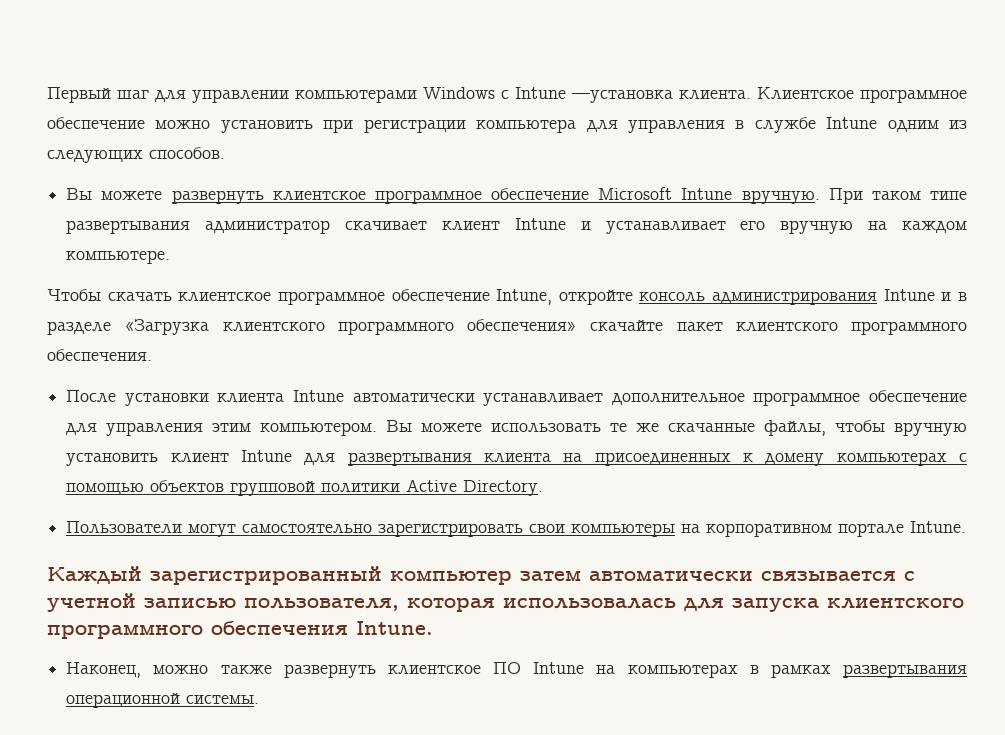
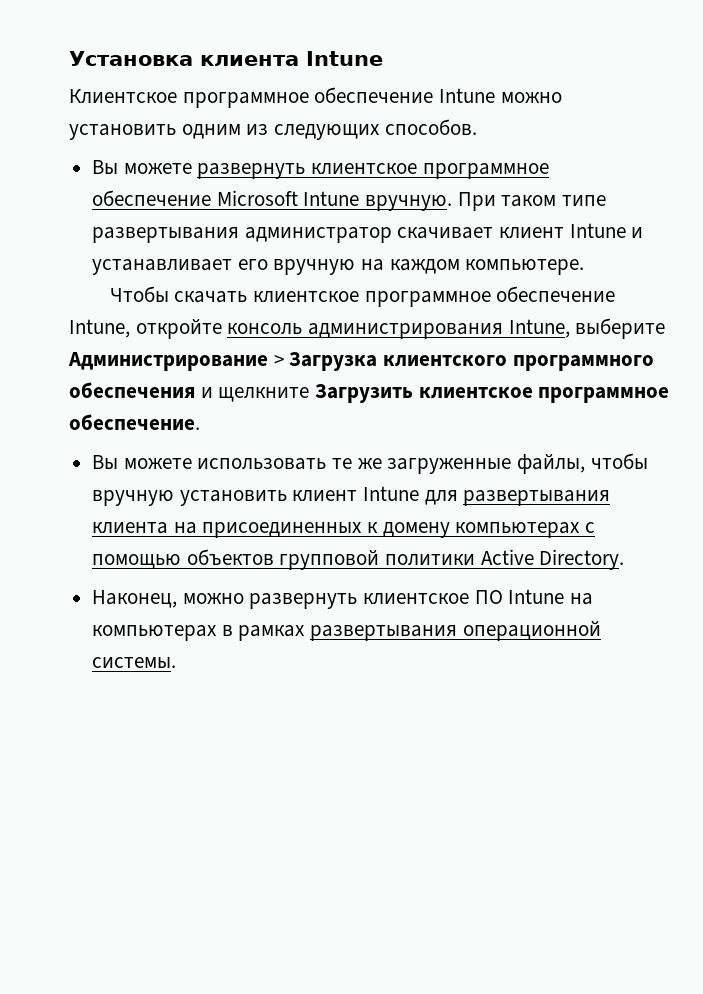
- Первый шаг для управлении компьютерами Windows с Intune —установка клиента. Клиентское программное обеспечение можно установить при регистрации компьютера для управления в службе Intune одним из следующих способов.
+ Установка клиента Intune
+ Клиентское программное обеспечение Intune можно установить одним из следующих способов.
- Чтобы скачать клиентское программное обеспечение Intune, откройте консоль администрирования Intune и в разделе «Загрузка клиентского программного обеспечения» скачайте пакет клиентского программного обеспечения.
- После установки клиента Intune автоматически устанавливает дополнительное программное обеспечение для управления этим компьютером. Вы можете использовать те же скачанные файлы, чтобы вручную установить клиент Intune для развертывания клиента на присоединенных к домену компьютерах с помощью объектов групповой политики Active Directory.
+ Чтобы скачать клиентское программное обеспечение Intune, откройте консоль администрирования Intune, выберите Администрирование > Загрузка клиентского программного обеспечения и щелкните Загрузить клиентское программное обеспечение.
+ Вы можете использовать те же загруженные файлы, чтобы вручную установить клиент Intune для развертывания клиента на присоединенных к домену компьютерах с помощью объектов групповой политики Active Directory.
- Пользователи могут самостоятельно зарегистрировать свои компьютеры на корпоративном портале Intune.
- Каждый зарегистрированный компьютер затем автоматически связывается с учетной записью пользователя, которая использовалась для запуска клиентского программного обеспечения Intune.
- Наконец, можно также развернуть клиентское ПО Intune на компьютерах в рамках развертывания операционной системы.
+ Наконец, можно развернуть клиентское ПО Intune на компьютерах в рамках развертывания операционной системы.

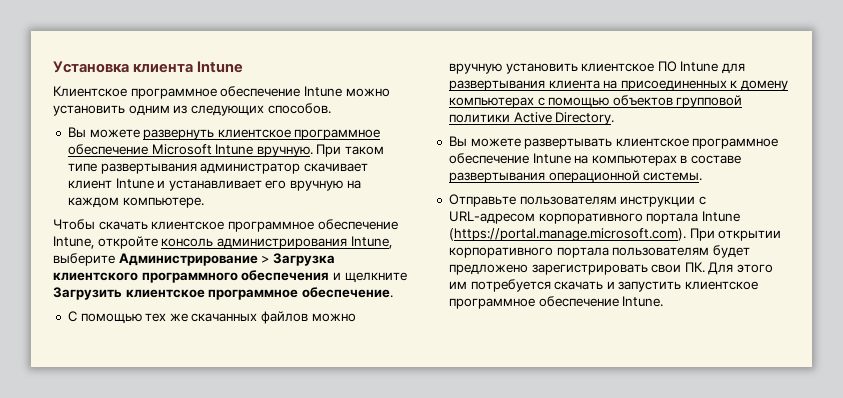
- Вы можете использовать те же загруженные файлы, чтобы вручную установить клиент Intune для развертывания клиента на присоединенных к домену компьютерах с помощью объектов групповой политики Active Directory.
+ С помощью тех же скачанных файлов можно вручную установить клиентское ПО Intune для развертывания клиента на присоединенных к домену компьютерах с помощью объектов групповой политики Active Directory.
- Наконец, можно развернуть клиентское ПО Intune на компьютерах в рамках развертывания операционной системы.
+ Вы можете развертывать клиентское программное обеспечение Intune на компьютерах в составе развертывания операционной системы.
+ Отправьте пользователям инструкции с URL-адресом корпоративного портала Intune (https://portal.manage.microsoft.com). При открытии корпоративного портала пользователям будет предложено зарегистрировать свои ПК. Для этого им потребуется скачать и запустить клиентское программное обеспечение Intune.

